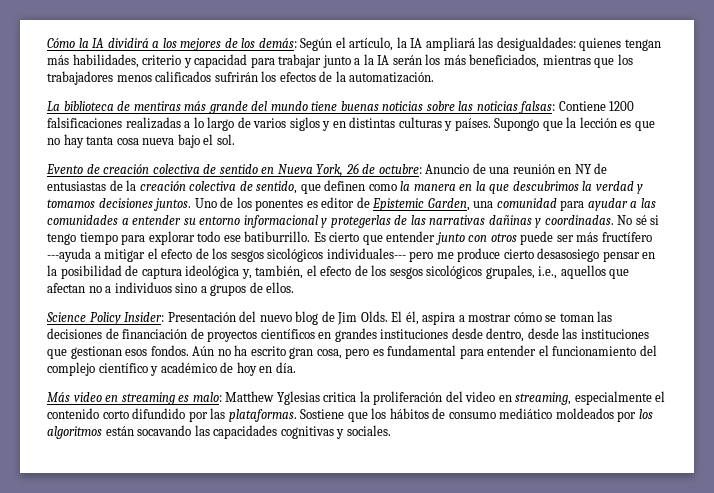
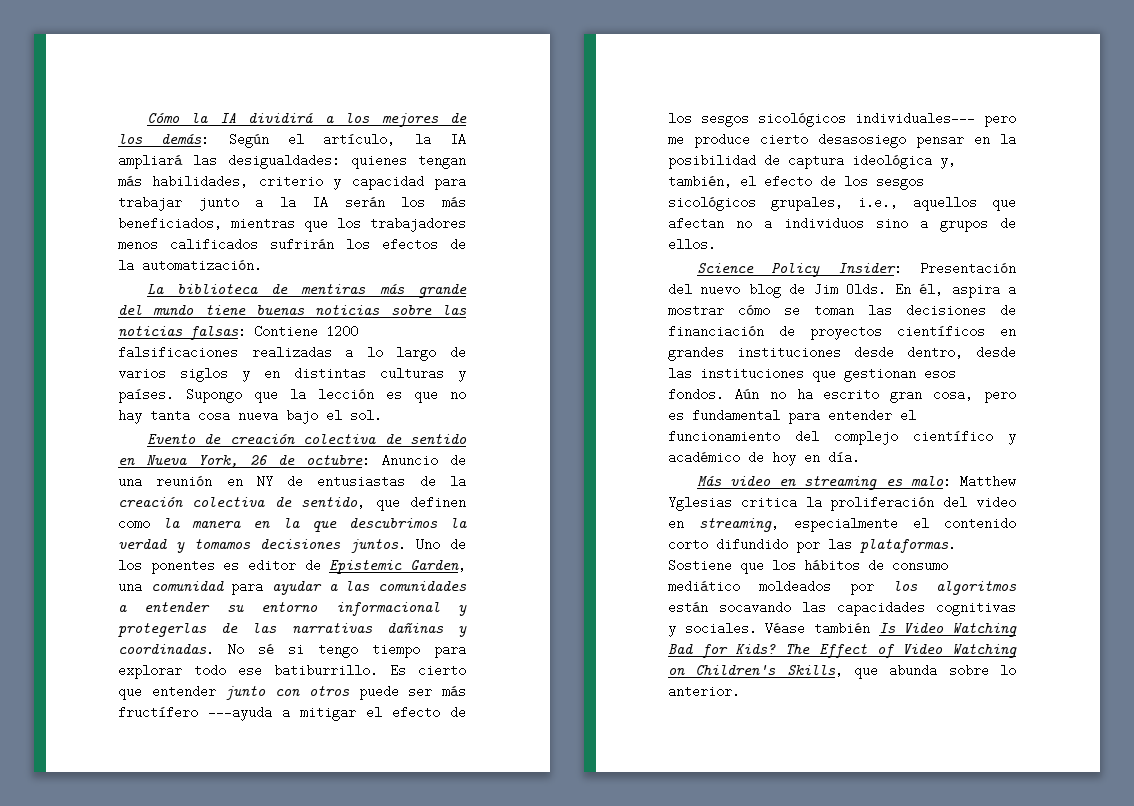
- El él, aspira a mostrar cómo se toman las decisiones de financiación de proyectos científicos en grandes instituciones desde dentro, desde las instituciones que gestionan esos fondos.
+ En él, aspira a mostrar cómo se toman las decisiones de financiación de proyectos científicos en grandes instituciones desde dentro, desde las instituciones que gestionan esos fondos.
+ Véase también Is Video Watching Bad for Kids? The Effect of Video Watching on Children's Skills, que abunda sobre lo anterior.

